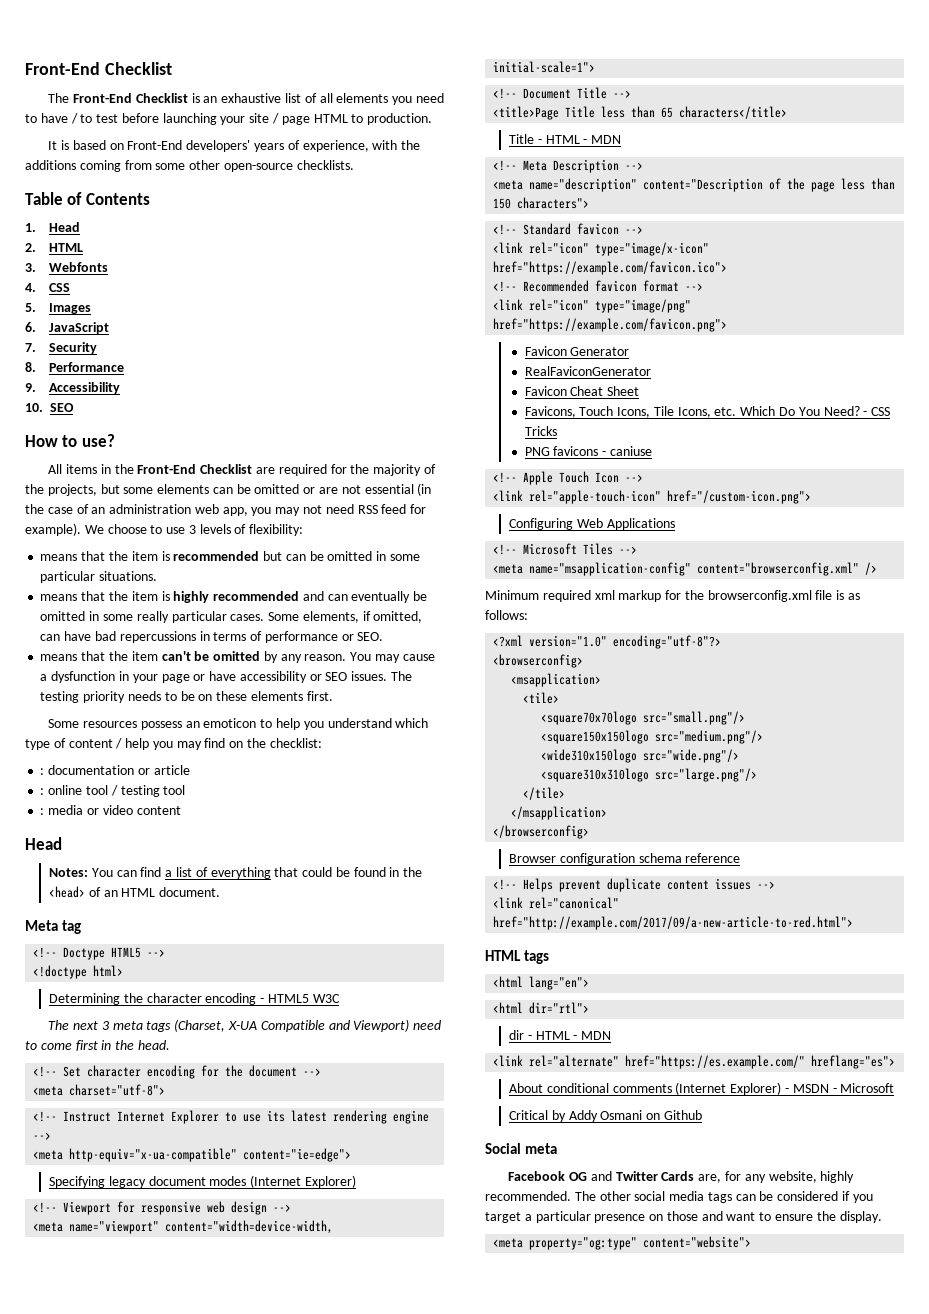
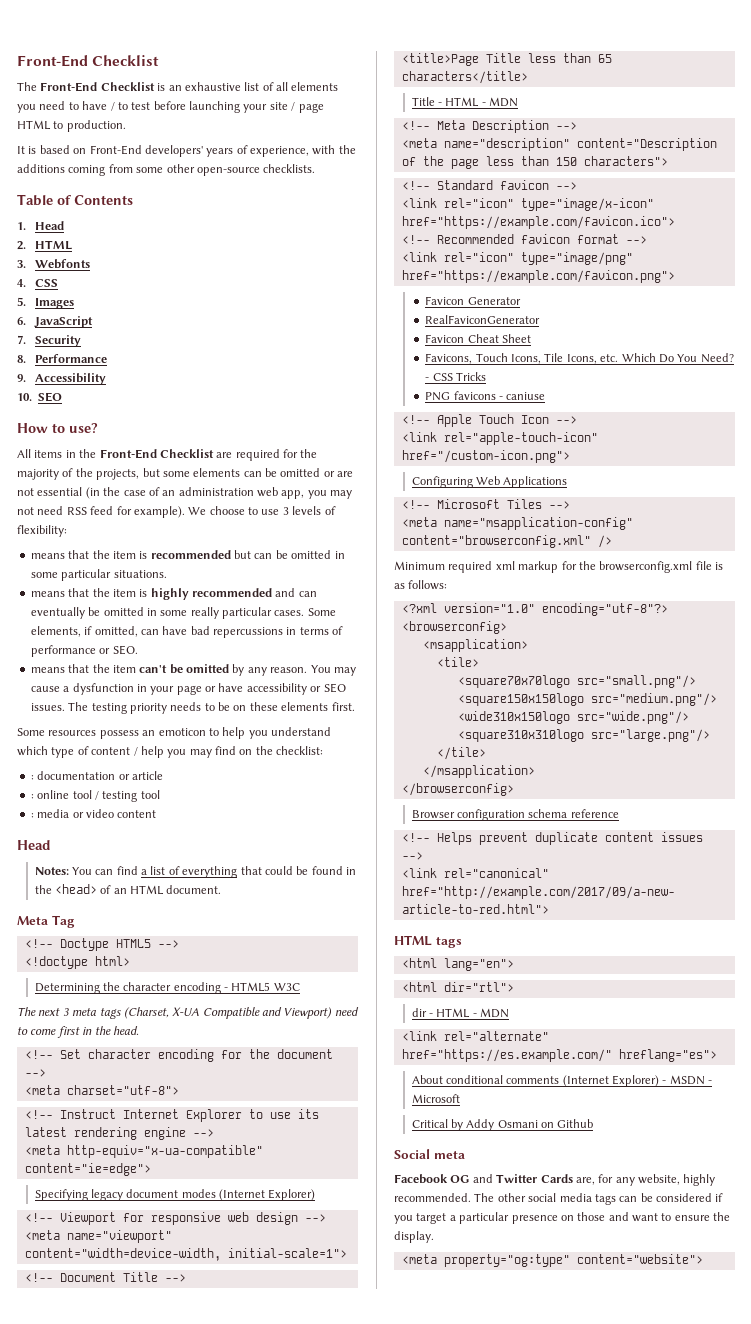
- Meta tag
+ Meta Tag

